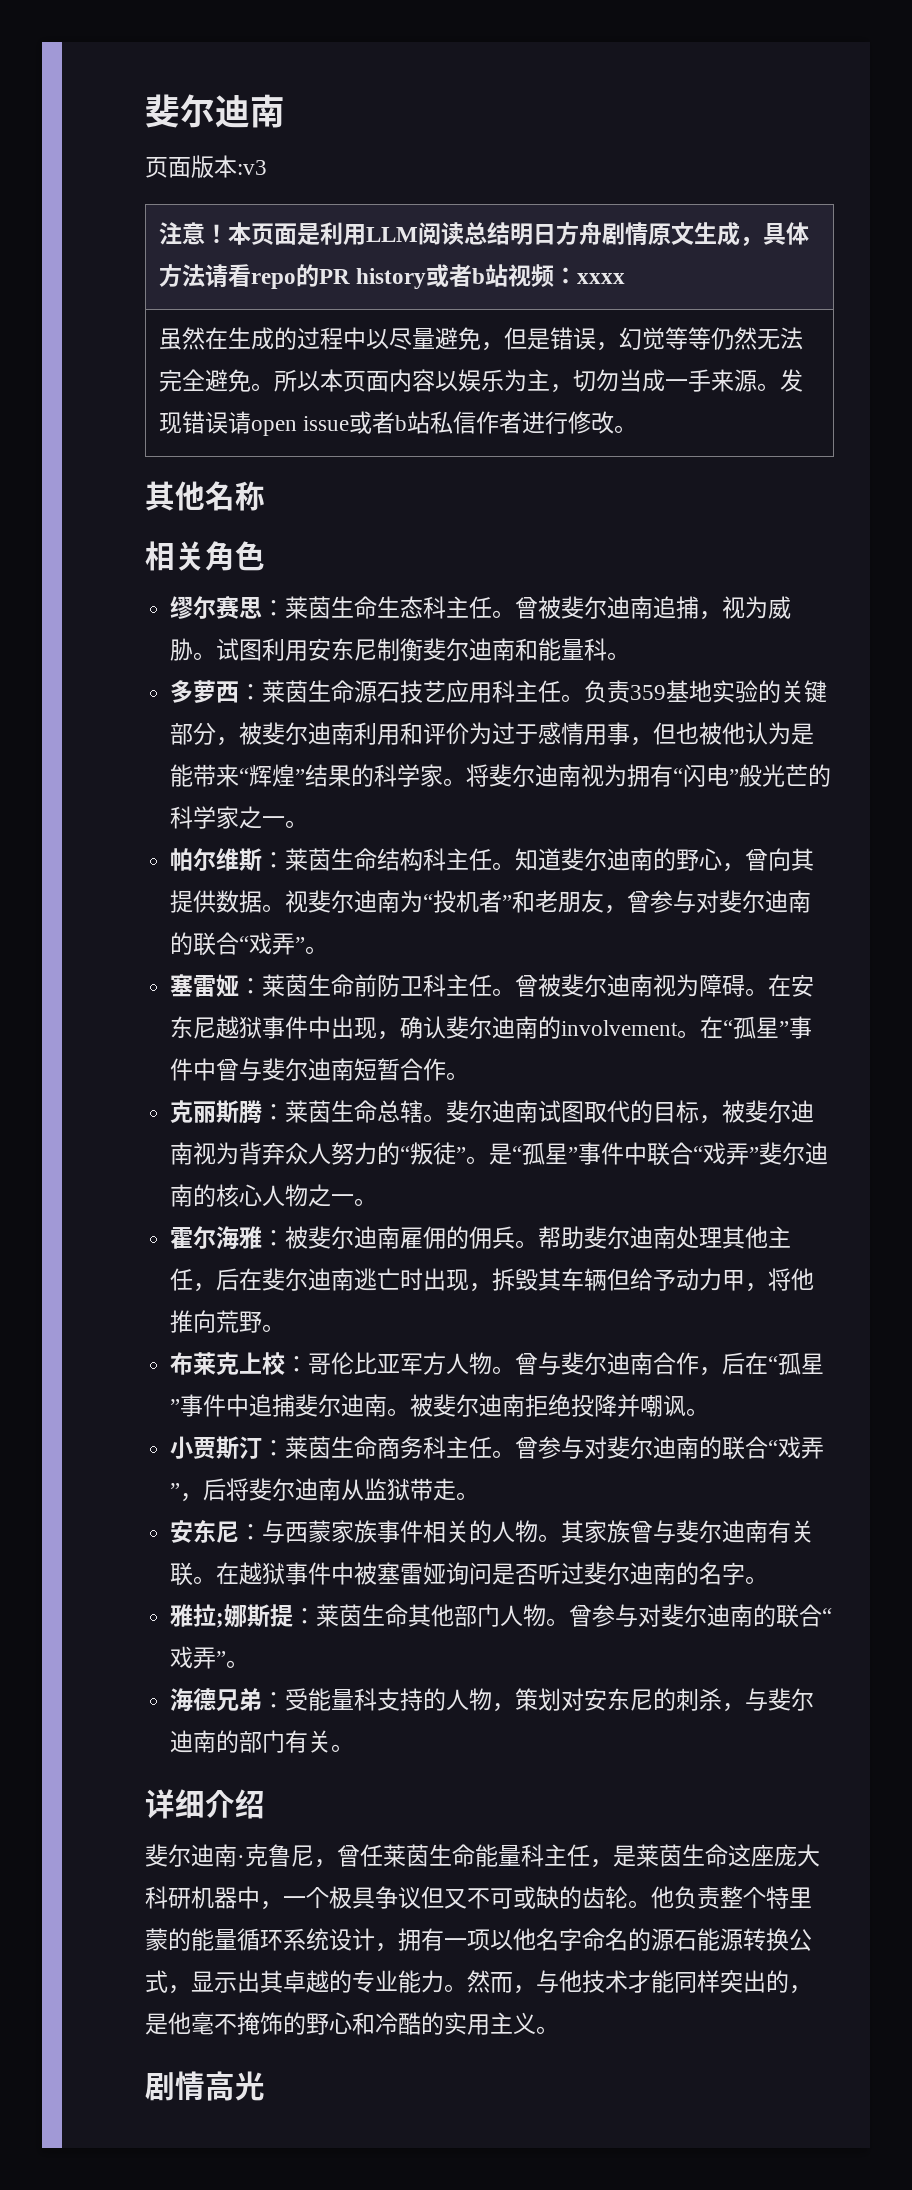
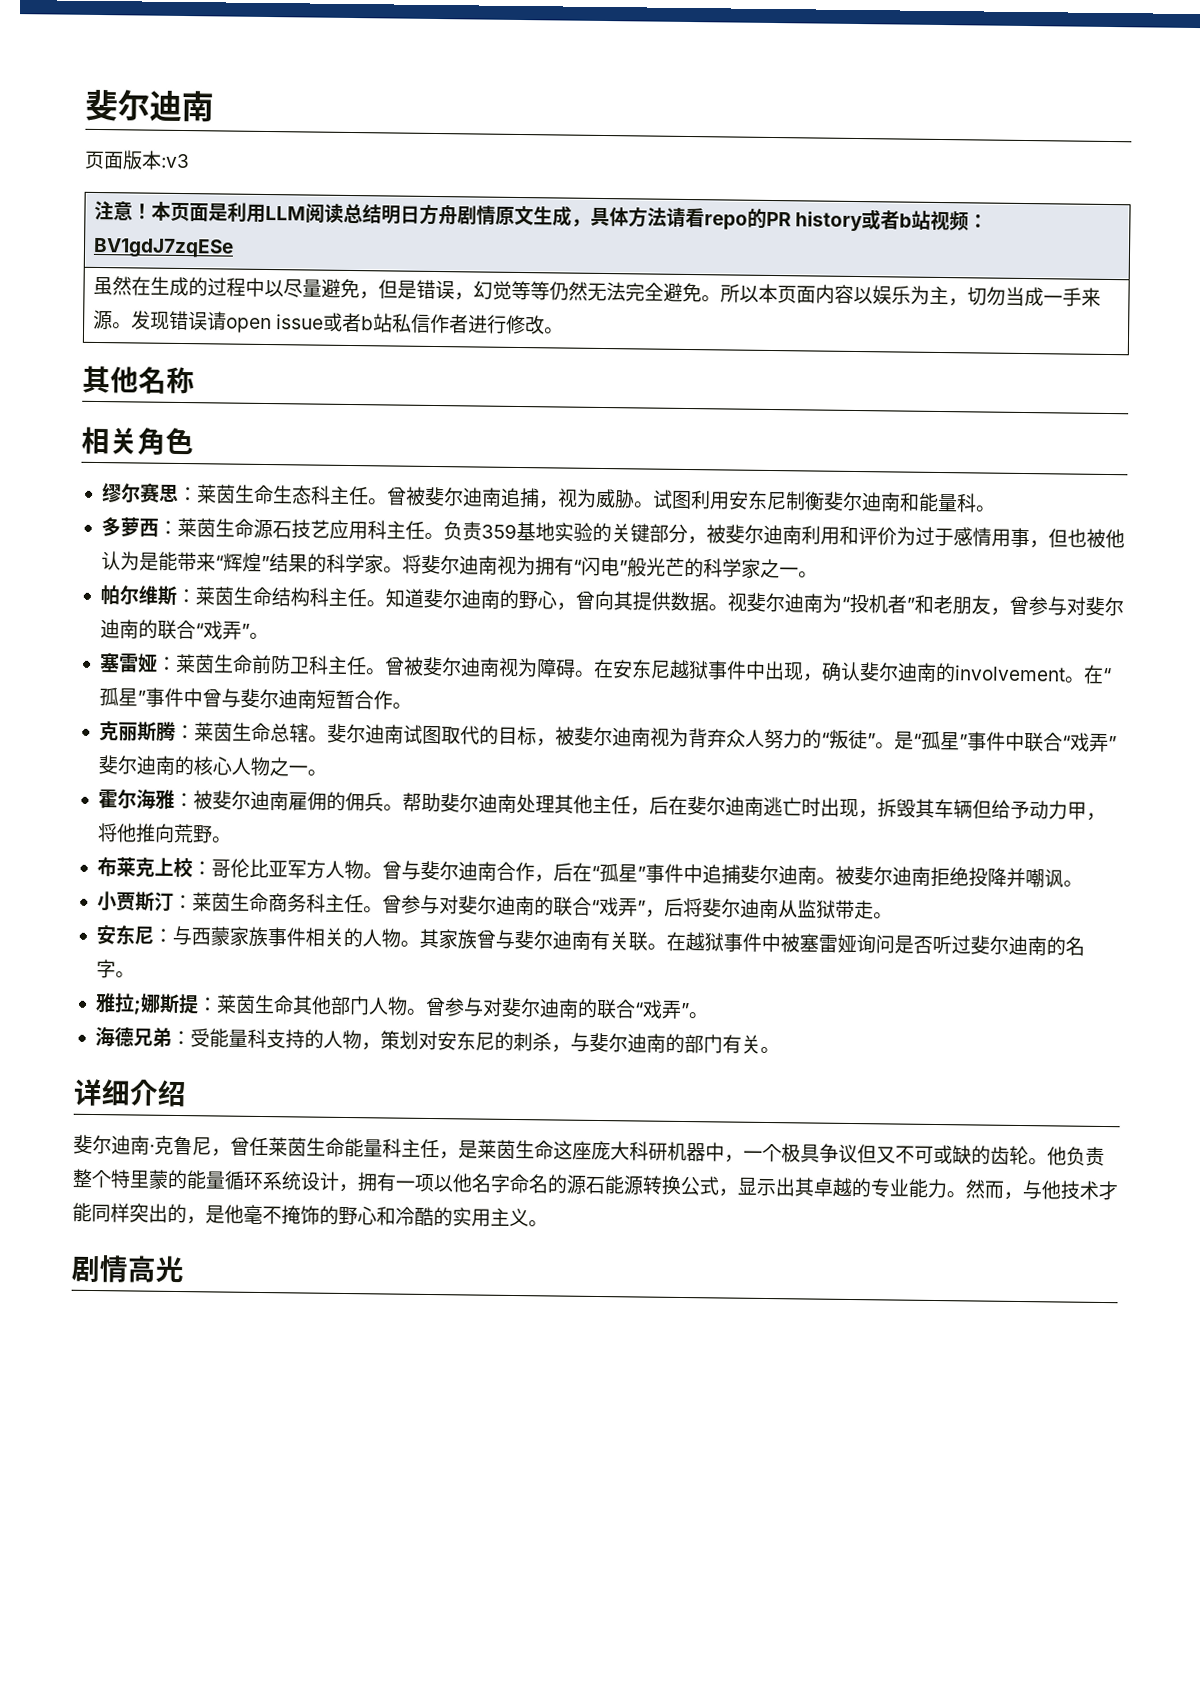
- 注意！本页面是利用LLM阅读总结明日方舟剧情原文生成，具体方法请看repo的PR history或者b站视频：xxxx
+ 注意！本页面是利用LLM阅读总结明日方舟剧情原文生成，具体方法请看repo的PR history或者b站视频：BV1gdJ7zqESe

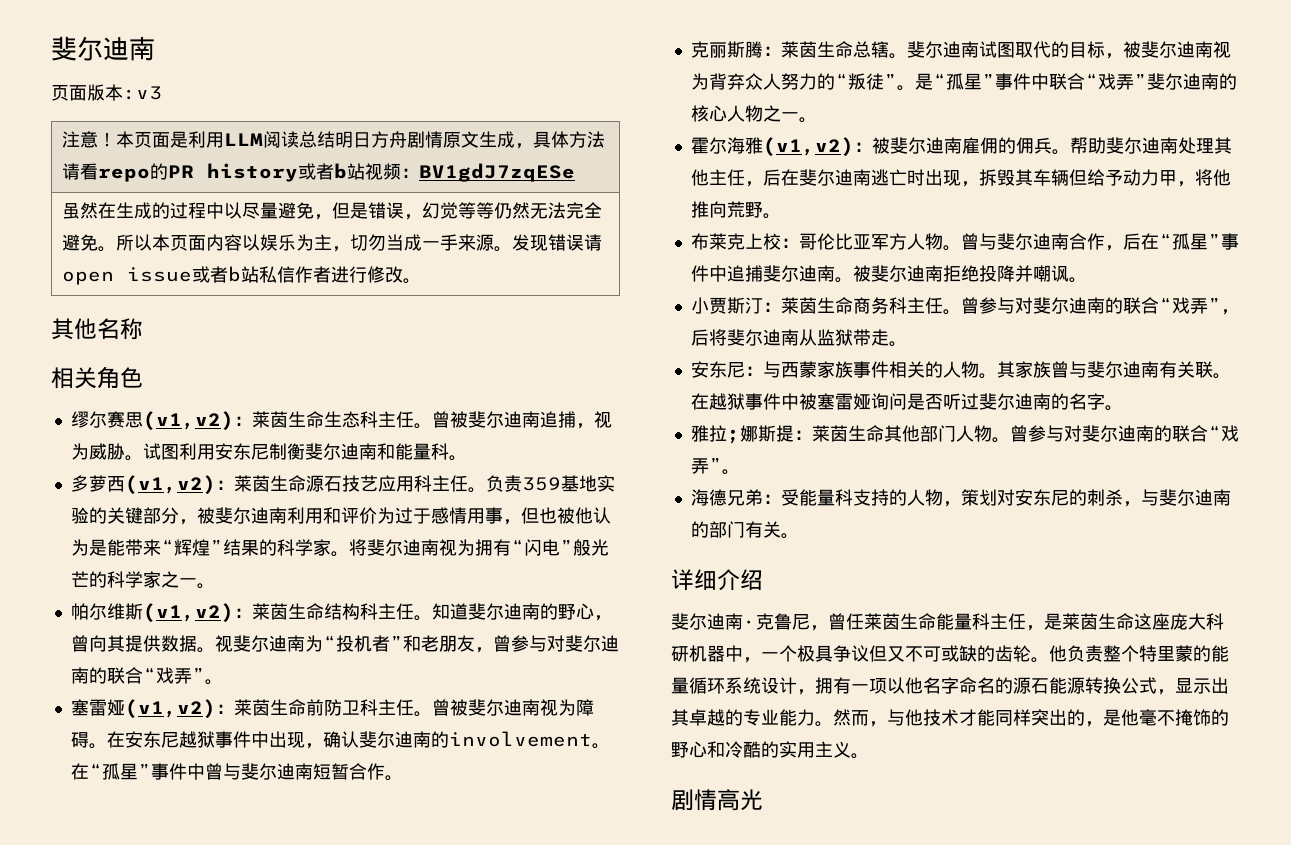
- 缪尔赛思：莱茵生命生态科主任。
+ 缪尔赛思(v1,v2)：莱茵生命生态科主任。
- 多萝西：莱茵生命源石技艺应用科主任。
+ 多萝西(v1,v2)：莱茵生命源石技艺应用科主任。
- 帕尔维斯：莱茵生命结构科主任。
+ 帕尔维斯(v1,v2)：莱茵生命结构科主任。
- 塞雷娅：莱茵生命前防卫科主任。
+ 塞雷娅(v1,v2)：莱茵生命前防卫科主任。
- 霍尔海雅：被斐尔迪南雇佣的佣兵。
+ 霍尔海雅(v1,v2)：被斐尔迪南雇佣的佣兵。

